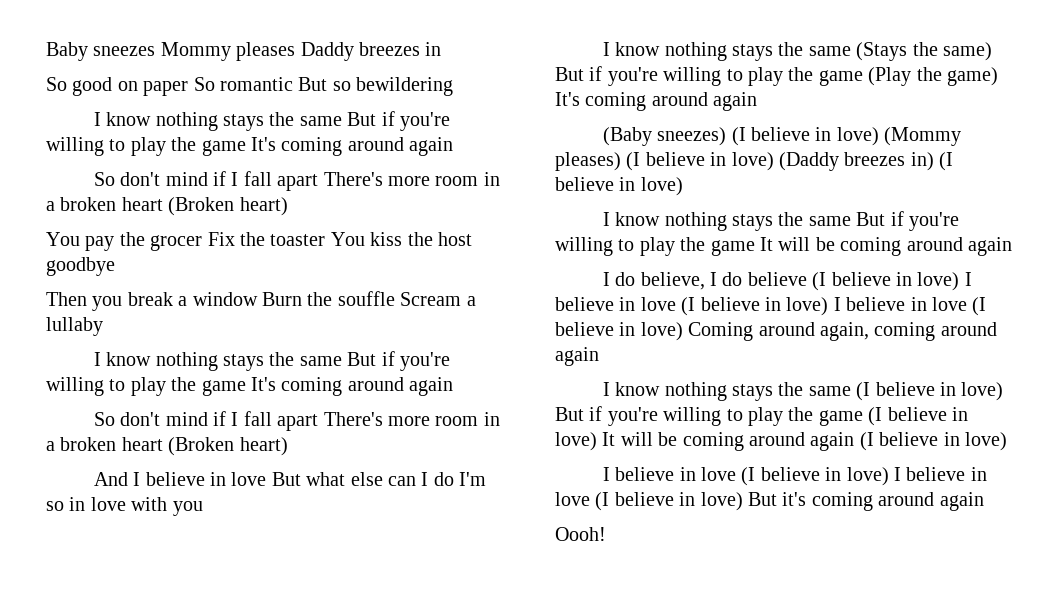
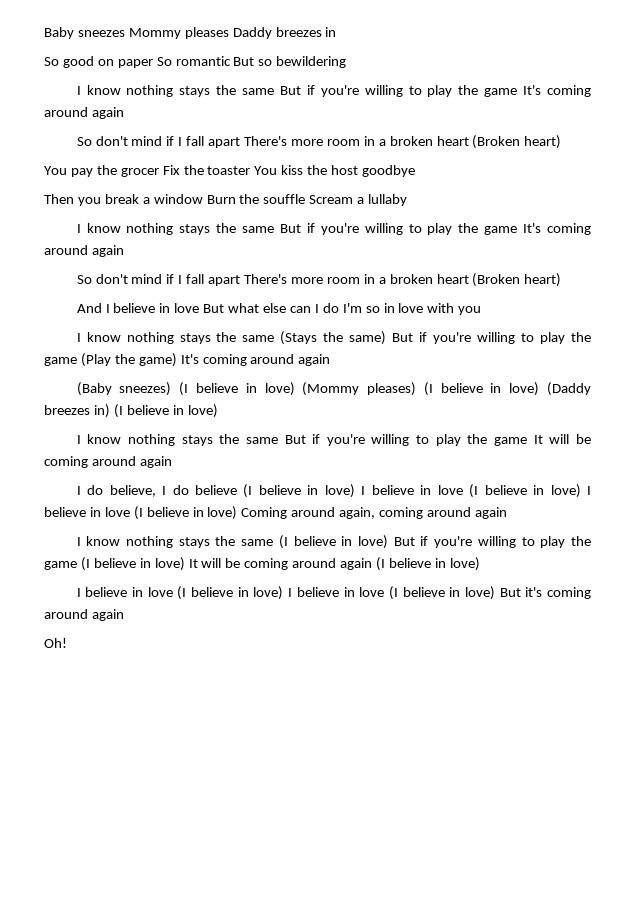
- Oooh!
+ Oh!

